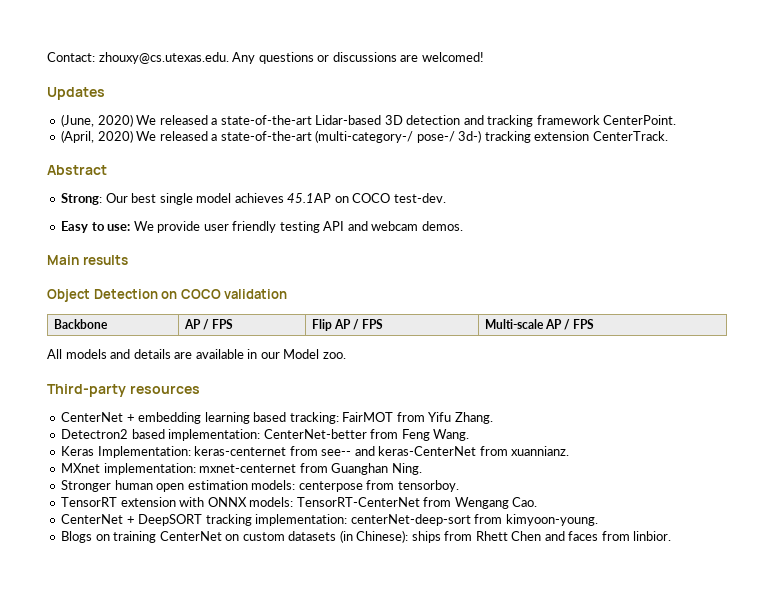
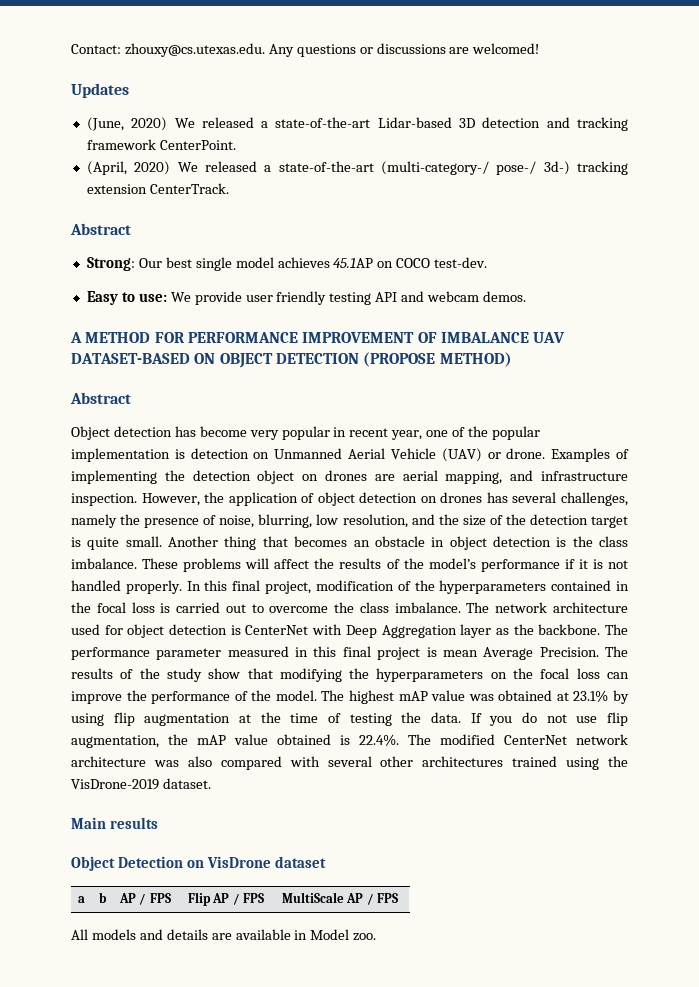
+ A METHOD FOR PERFORMANCE IMPROVEMENT OF IMBALANCE UAV DATASET-BASED ON OBJECT DETECTION (PROPOSE METHOD)
+ Abstract
+ Object detection has become very popular in recent year, one of the popular implementation is detection on Unmanned Aerial Vehicle (UAV) or drone. Examples of implementing the detection object on drones are aerial mapping, and infrastructure inspection. However, the application of object detection on drones has several challenges, namely the presence of noise, blurring, low resolution, and the size of the detection target is quite small. Another thing that becomes an obstacle in object detection is the class imbalance. These problems will affect the results of the model’s performance if it is not handled properly. In this final project, modification of the hyperparameters contained in the focal loss is carried out to overcome the class imbalance. The network architecture used for object detection is CenterNet with Deep Aggregation layer as the backbone. The performance parameter measured in this final project is mean Average Precision. The results of the study show that modifying the hyperparameters on the focal loss can improve the performance of the model. The highest mAP value was obtained at 23.1% by using flip augmentation at the time of testing the data. If you do not use flip augmentation, the mAP value obtained is 22.4%. The modified CenterNet network architecture was also compared with several other architectures trained using the VisDrone-2019 dataset.
- Object Detection on COCO validation
- Backbone | AP / FPS | Flip AP / FPS | Multi-scale AP / FPS
+ Object Detection on VisDrone dataset
+ a | b | AP / FPS | Flip AP / FPS | MultiScale AP / FPS
- All models and details are available in our Model zoo.
+ All models and details are available in Model zoo.
- Third-party resources
- CenterNet + embedding learning based tracking: FairMOT from Yifu Zhang.
- Detectron2 based implementation: CenterNet-better from Feng Wang.
- Keras Implementation: keras-centernet from see-- and keras-CenterNet from xuannianz.
- MXnet implementation: mxnet-centernet from Guanghan Ning.
- Stronger human open estimation models: centerpose from tensorboy.
- TensorRT extension with ONNX models: TensorRT-CenterNet from Wengang Cao.
- CenterNet + DeepSORT tracking implementation: centerNet-deep-sort from kimyoon-young.
- Blogs on training CenterNet on custom datasets (in Chinese): ships from Rhett Chen and faces from linbior.

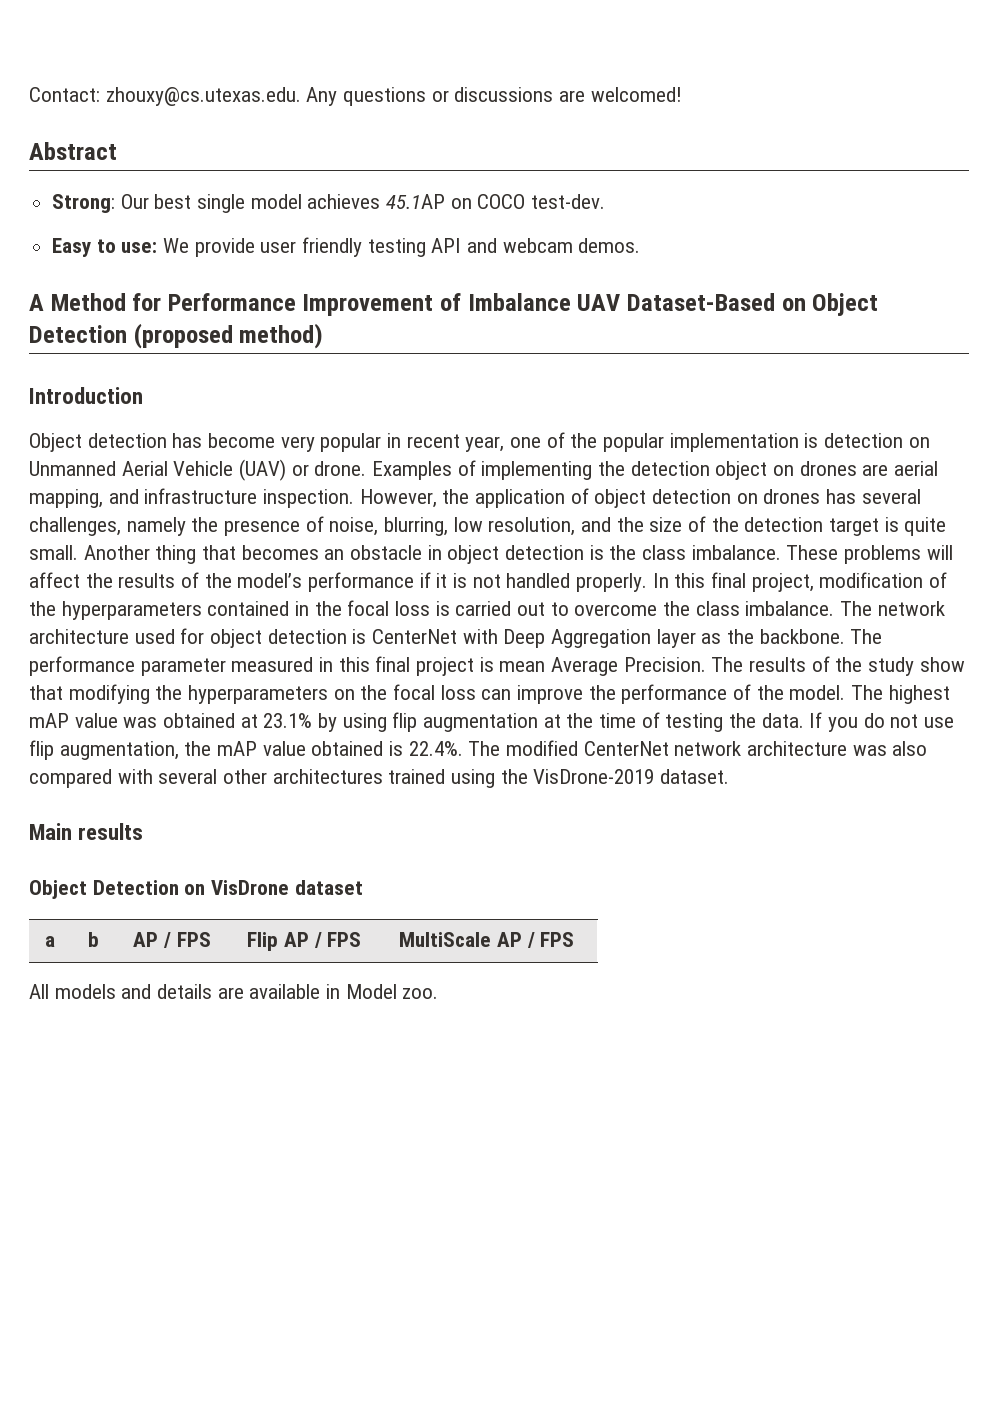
- Updates
- (June, 2020) We released a state-of-the-art Lidar-based 3D detection and tracking framework CenterPoint.
- (April, 2020) We released a state-of-the-art (multi-category-/ pose-/ 3d-) tracking extension CenterTrack.
- A METHOD FOR PERFORMANCE IMPROVEMENT OF IMBALANCE UAV DATASET-BASED ON OBJECT DETECTION (PROPOSE METHOD)
- Abstract
+ A Method for Performance Improvement of Imbalance UAV Dataset-Based on Object Detection (proposed method)
+ Introduction

